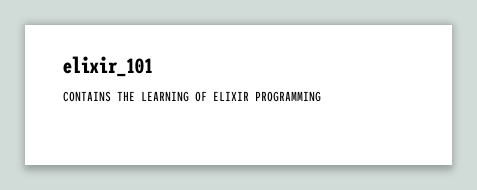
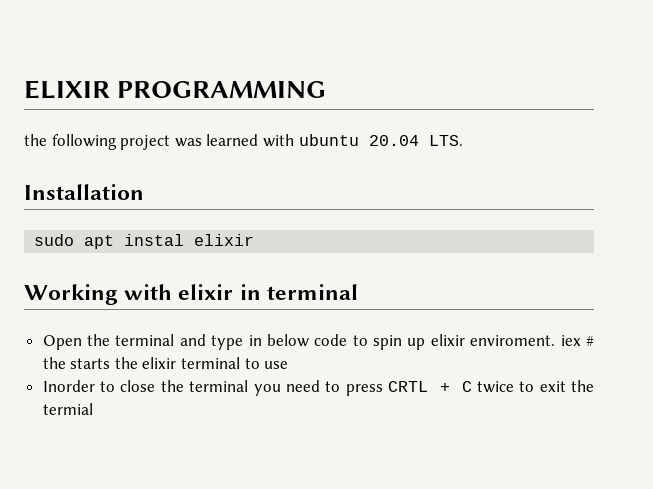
- elixir_101
- CONTAINS THE LEARNING OF ELIXIR PROGRAMMING
+ ELIXIR PROGRAMMING
+ the following project was learned with ubuntu 20.04 LTS.
+ Installation
+ sudo apt instal elixir
+ Working with elixir in terminal
+ Open the terminal and type in below code to spin up elixir enviroment. iex # the starts the elixir terminal to use
+ Inorder to close the terminal you need to press CRTL + C twice to exit the termial

